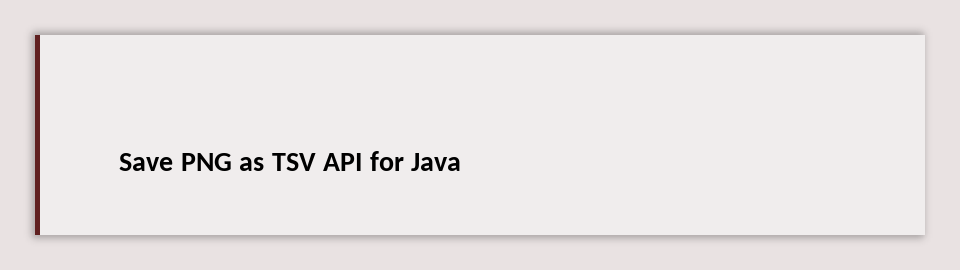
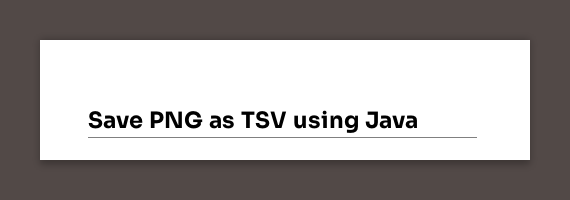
- Save PNG as TSV API for Java
+ Save PNG as TSV using Java

